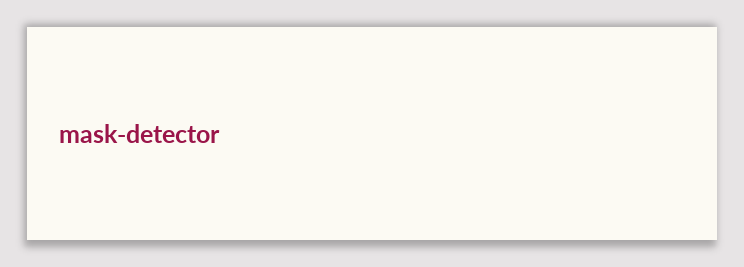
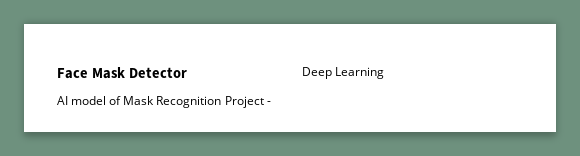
- mask-detector
+ Face Mask Detector
+ AI model of Mask Recognition Project - Deep Learning

